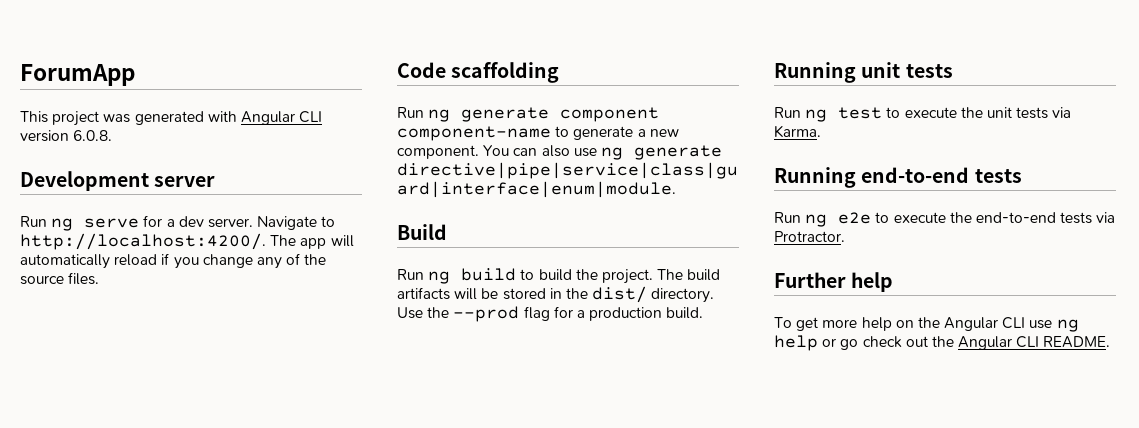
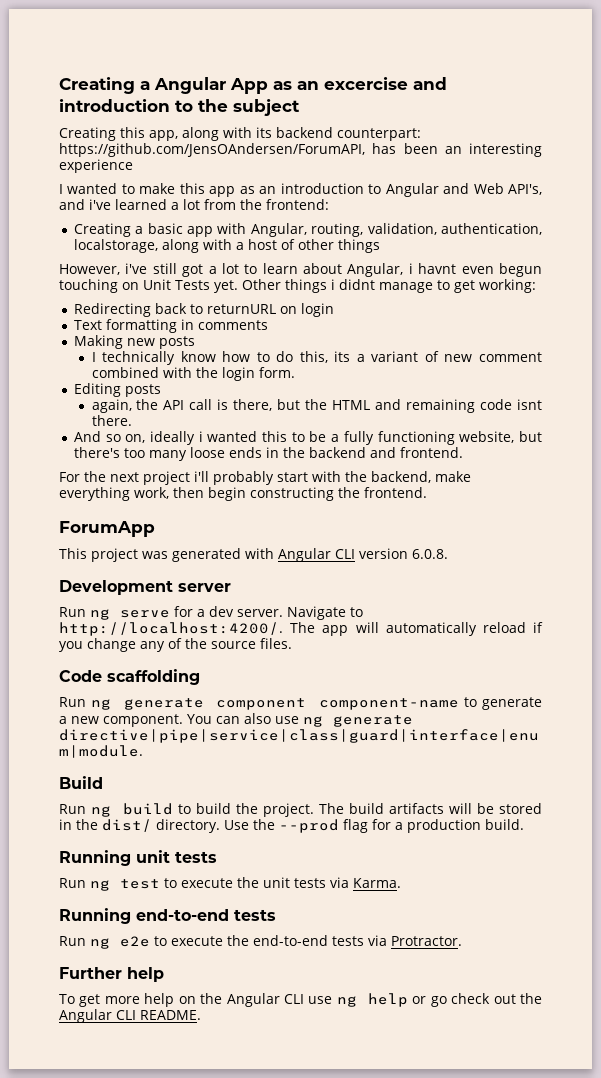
+ Creating a Angular App as an excercise and introduction to the subject
+ Creating this app, along with its backend counterpart: https://github.com/JensOAndersen/ForumAPI, has been an interesting experience
+ I wanted to make this app as an introduction to Angular and Web API's, and i've learned a lot from the frontend:
+ Creating a basic app with Angular, routing, validation, authentication, localstorage, along with a host of other things
+ However, i've still got a lot to learn about Angular, i havnt even begun touching on Unit Tests yet. Other things i didnt manage to get working:
+ Redirecting back to returnURL on login
+ Text formatting in comments
+ Making new posts
+ I technically know how to do this, its a variant of new comment combined with the login form.
+ Editing posts
+ again, the API call is there, but the HTML and remaining code isnt there.
+ And so on, ideally i wanted this to be a fully functioning website, but there's too many loose ends in the backend and frontend.
+ For the next project i'll probably start with the backend, make everything work, then begin constructing the frontend.

